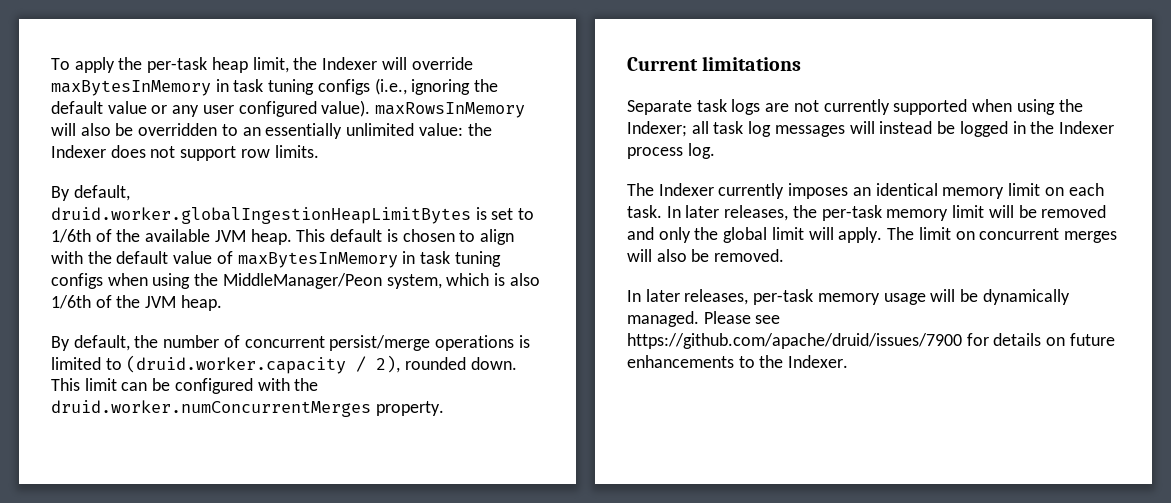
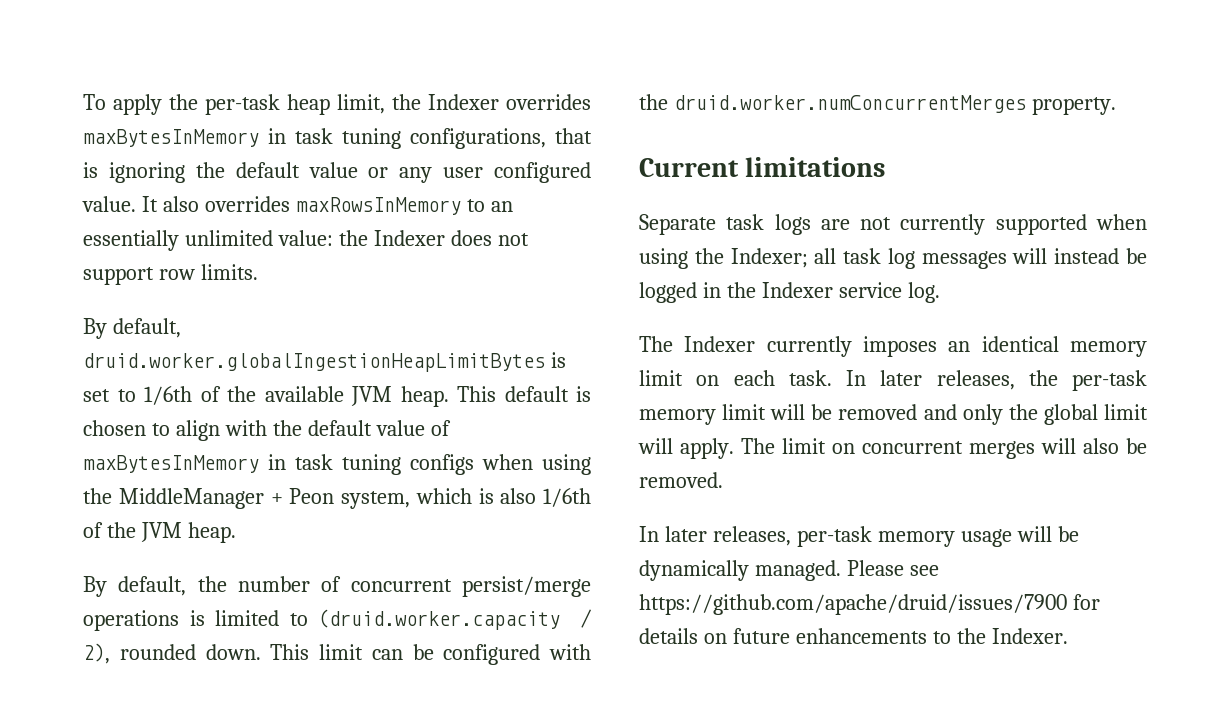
- To apply the per-task heap limit, the Indexer will override maxBytesInMemory in task tuning configs (i.e., ignoring the default value or any user configured value). maxRowsInMemory will also be overridden to an essentially unlimited value: the Indexer does not support row limits.
+ To apply the per-task heap limit, the Indexer overrides maxBytesInMemory in task tuning configurations, that is ignoring the default value or any user configured value. It also overrides maxRowsInMemory to an essentially unlimited value: the Indexer does not support row limits.
- This default is chosen to align with the default value of maxBytesInMemory in task tuning configs when using the MiddleManager/Peon system, which is also 1/6th of the JVM heap.
+ This default is chosen to align with the default value of maxBytesInMemory in task tuning configs when using the MiddleManager + Peon system, which is also 1/6th of the JVM heap.
- Separate task logs are not currently supported when using the Indexer; all task log messages will instead be logged in the Indexer process log.
+ Separate task logs are not currently supported when using the Indexer; all task log messages will instead be logged in the Indexer service log.

